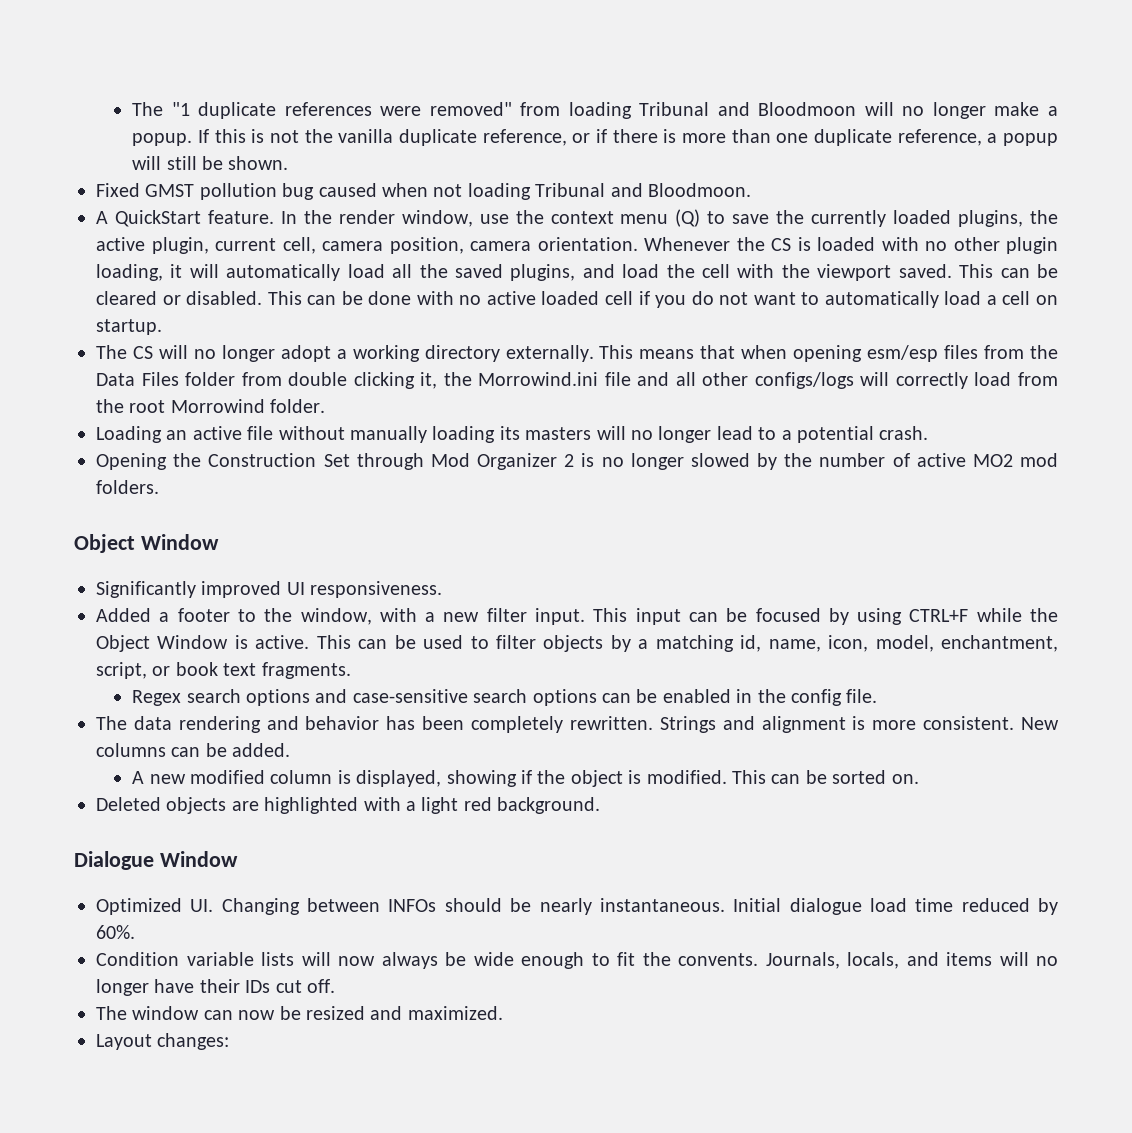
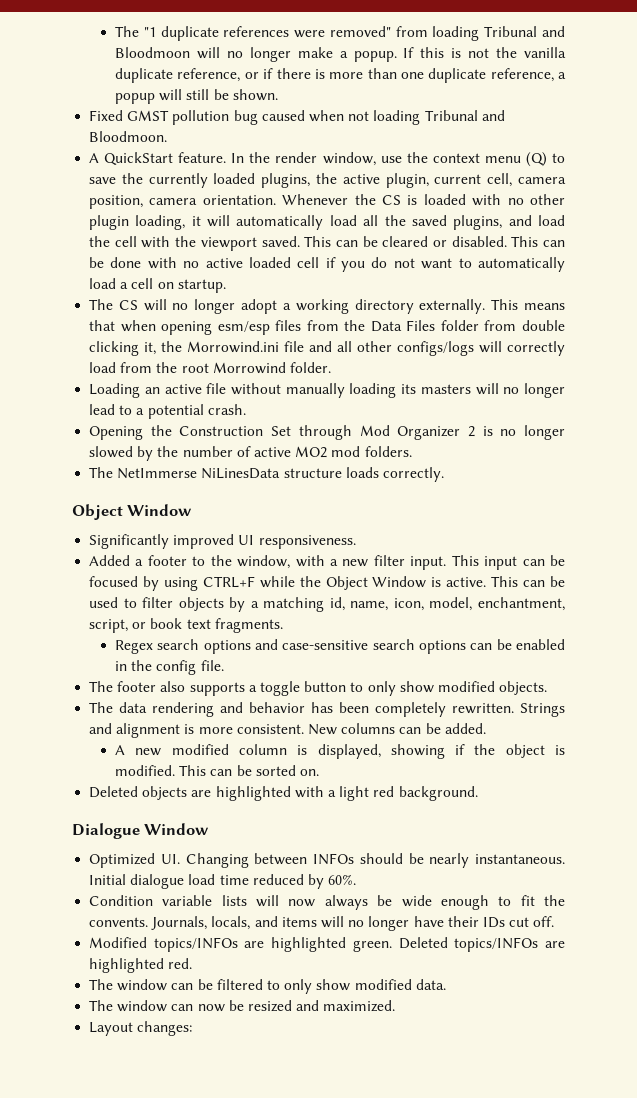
+ The NetImmerse NiLinesData structure loads correctly.
+ The footer also supports a toggle button to only show modified objects.
+ Modified topics/INFOs are highlighted green. Deleted topics/INFOs are highlighted red.
+ The window can be filtered to only show modified data.

